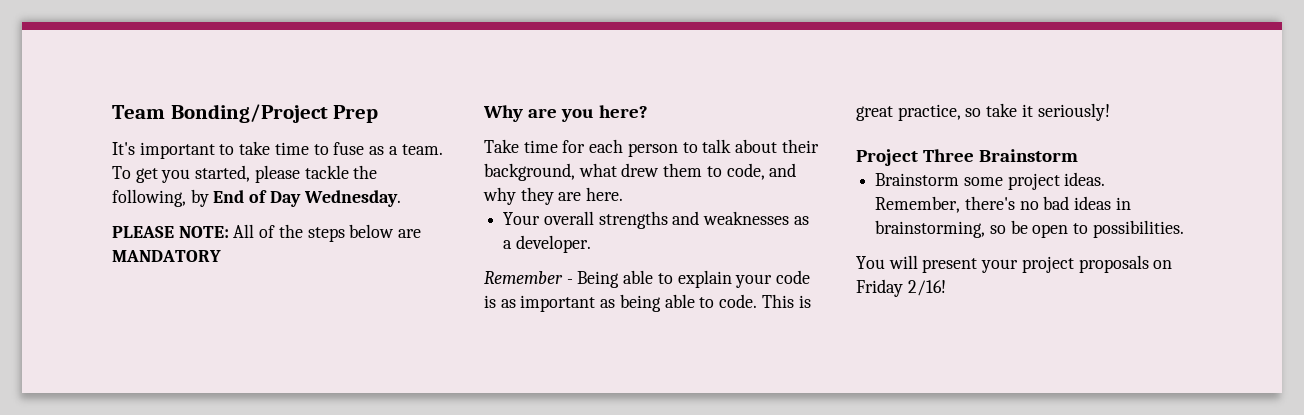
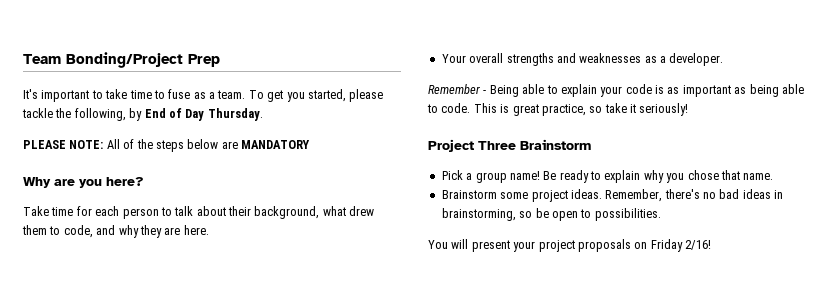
- To get you started, please tackle the following, by End of Day Wednesday.
+ To get you started, please tackle the following, by End of Day Thursday.
+ Pick a group name! Be ready to explain why you chose that name.

